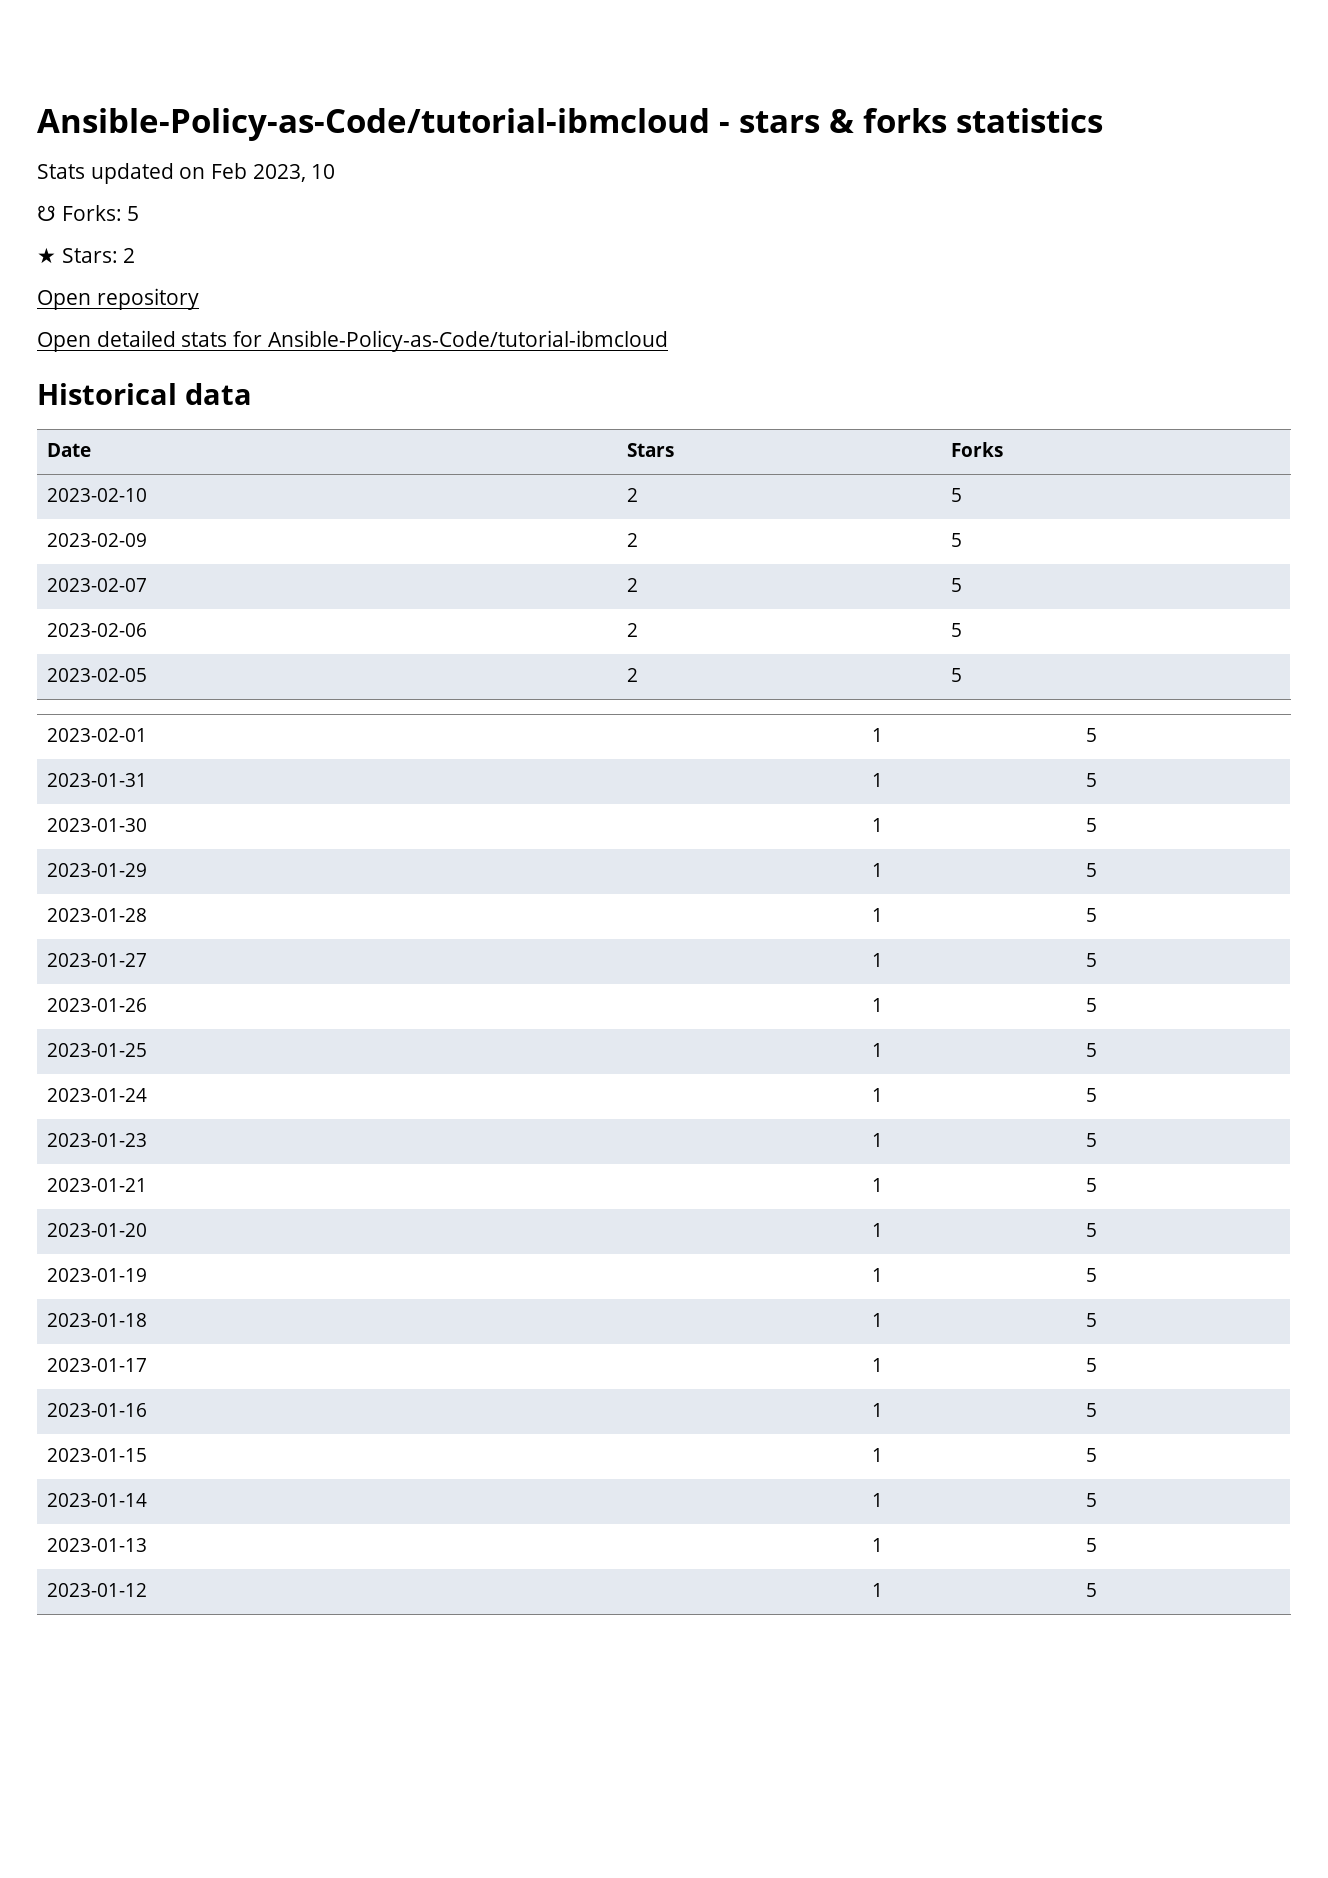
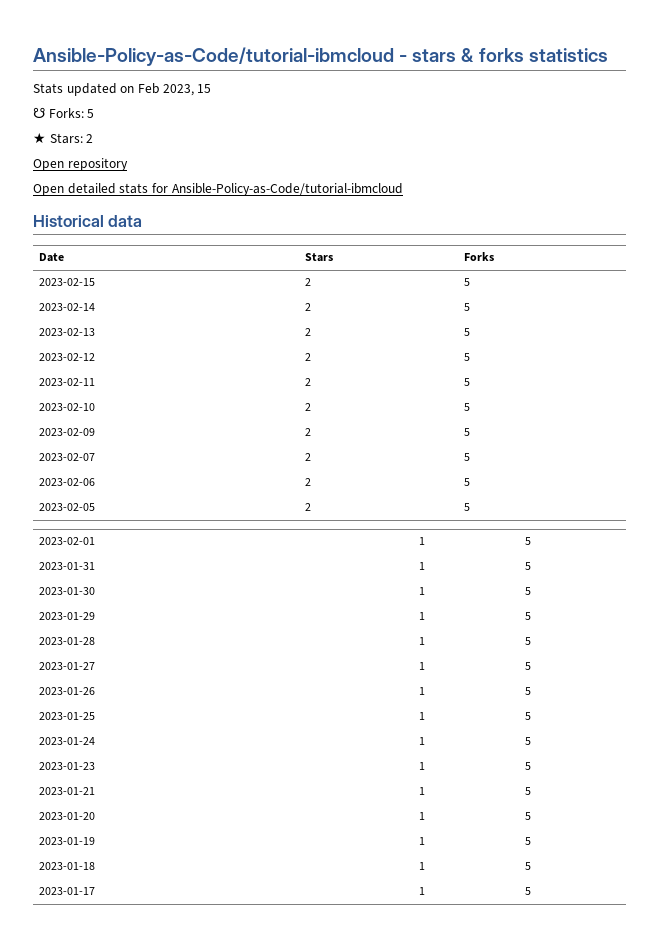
- Stats updated on Feb 2023, 10
+ Stats updated on Feb 2023, 15
+ 2023-02-15 | 2 | 5
+ 2023-02-14 | 2 | 5
+ 2023-02-13 | 2 | 5
+ 2023-02-12 | 2 | 5
+ 2023-02-11 | 2 | 5
- 2023-01-16 | 1 | 5
- 2023-01-15 | 1 | 5
- 2023-01-14 | 1 | 5
- 2023-01-13 | 1 | 5
- 2023-01-12 | 1 | 5

